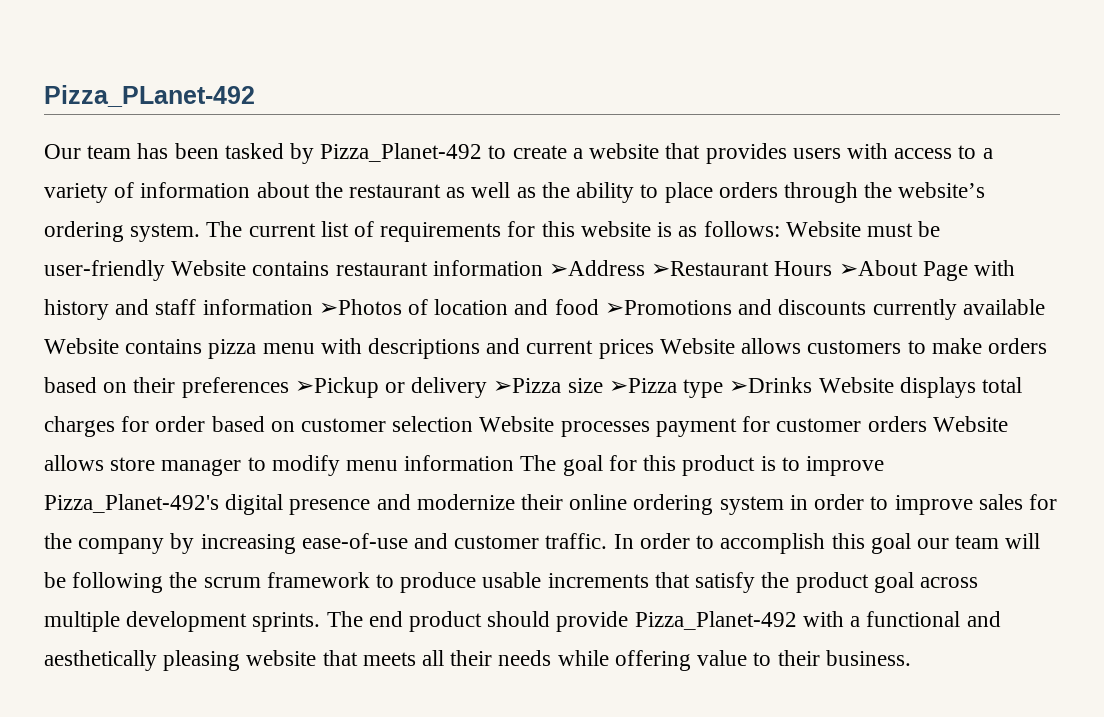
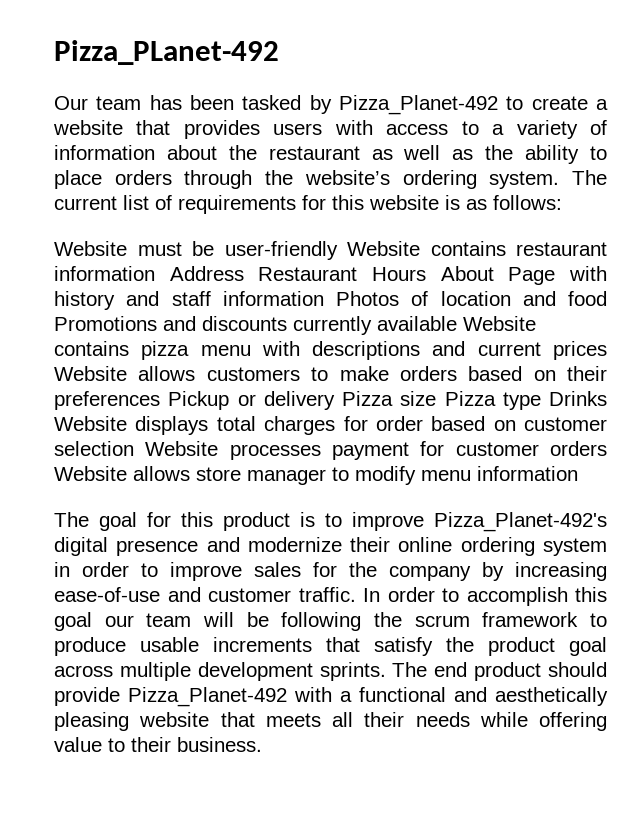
- The current list of requirements for this website is as follows: Website must be user-friendly Website contains restaurant information ➢Address ➢Restaurant Hours ➢About Page with history and staff information ➢Photos of location and food ➢Promotions and discounts currently available Website contains pizza menu with descriptions and current prices Website allows customers to make orders based on their preferences ➢Pickup or delivery ➢Pizza size ➢Pizza type ➢Drinks Website displays total charges for order based on customer selection Website processes payment for customer orders Website allows store manager to modify menu information The goal for this product is to improve Pizza_Planet-492's digital presence and modernize their online ordering system in order to improve sales for the company by increasing ease-of-use and customer traffic.
+ The current list of requirements for this website is as follows:
+ Website must be user-friendly Website contains restaurant information Address Restaurant Hours About Page with history and staff information Photos of location and food Promotions and discounts currently available Website contains pizza menu with descriptions and current prices Website allows customers to make orders based on their preferences Pickup or delivery Pizza size Pizza type Drinks Website displays total charges for order based on customer selection Website processes payment for customer orders Website allows store manager to modify menu information
+ The goal for this product is to improve Pizza_Planet-492's digital presence and modernize their online ordering system in order to improve sales for the company by increasing ease-of-use and customer traffic.

